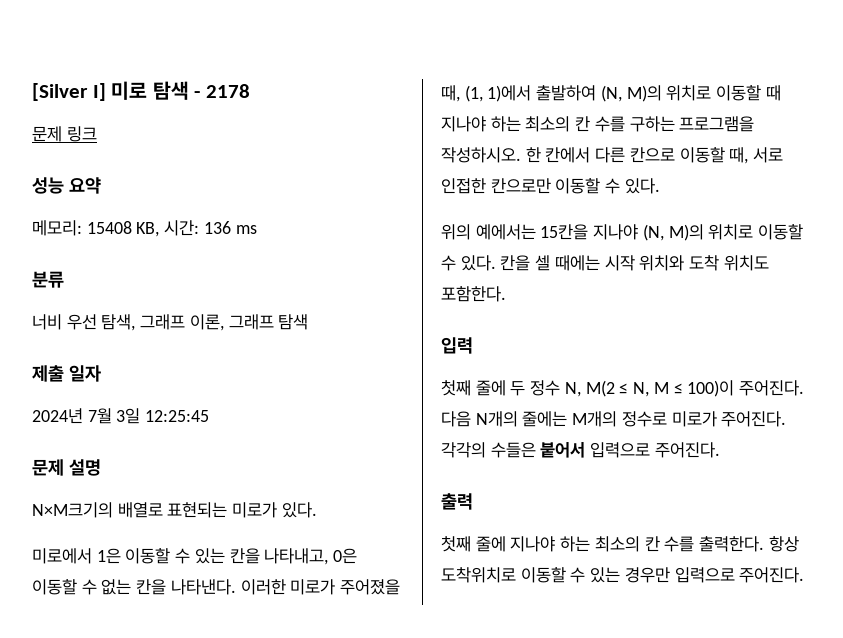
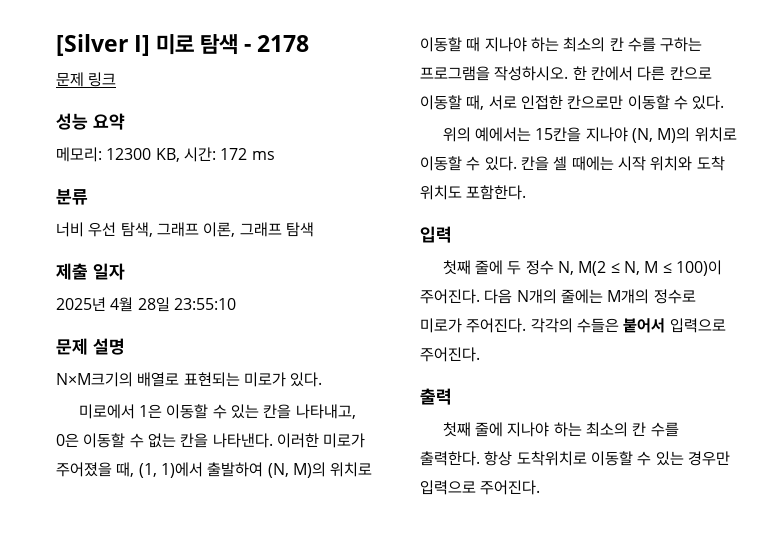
- 메모리: 15408 KB, 시간: 136 ms
+ 메모리: 12300 KB, 시간: 172 ms
- 2024년 7월 3일 12:25:45
+ 2025년 4월 28일 23:55:10

